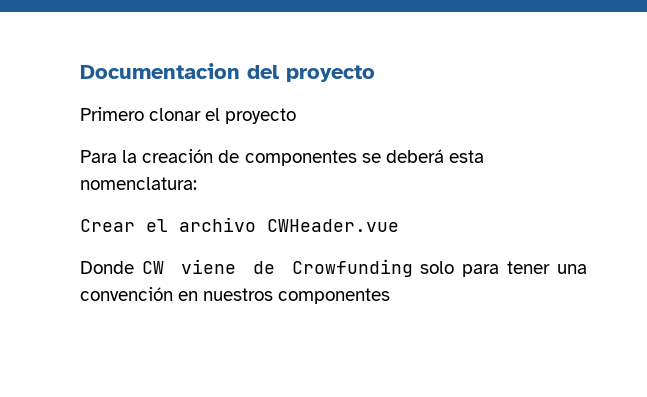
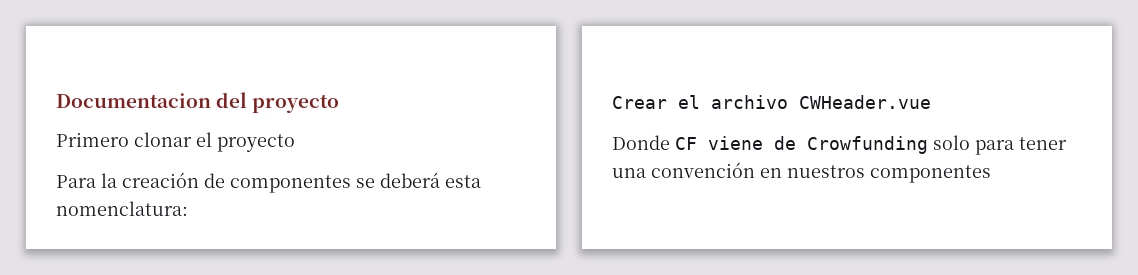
- Donde CW viene de Crowfunding solo para tener una convención en nuestros componentes
+ Donde CF viene de Crowfunding solo para tener una convención en nuestros componentes

